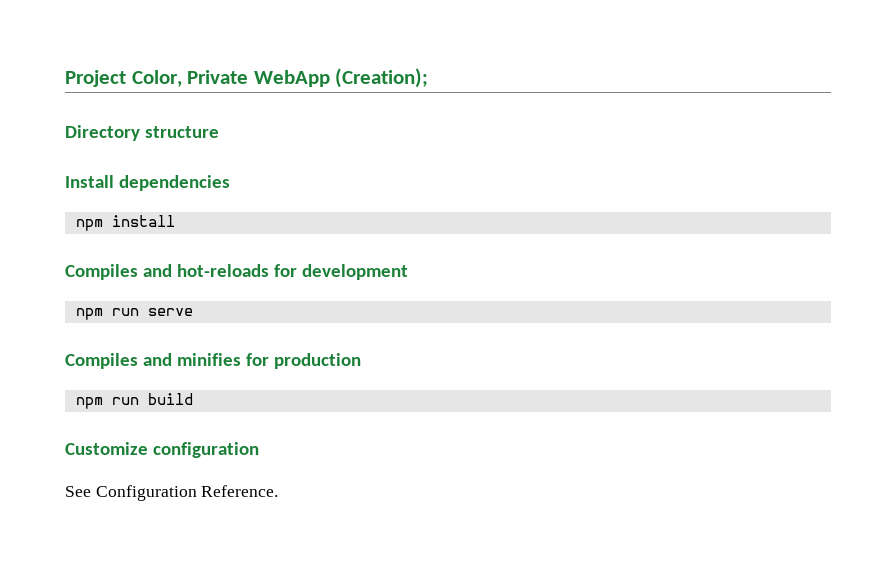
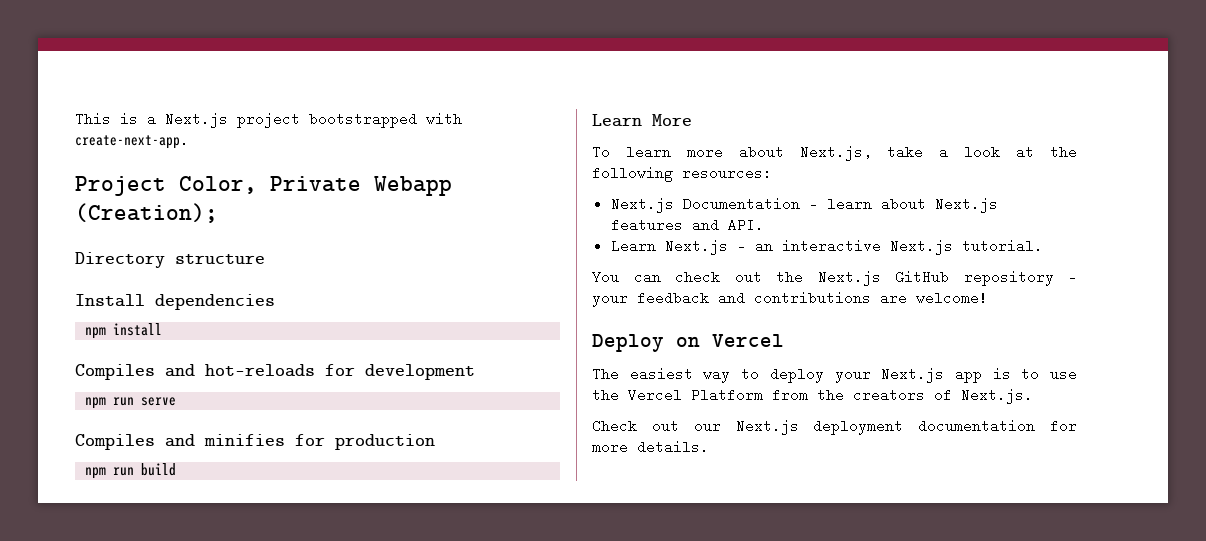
+ This is a Next.js project bootstrapped with create-next-app.
- Project Color, Private WebApp (Creation);
+ Project Color, Private Webapp (Creation);
- Customize configuration
- See Configuration Reference.
+ Learn More
+ To learn more about Next.js, take a look at the following resources:
+ Next.js Documentation - learn about Next.js features and API.
+ Learn Next.js - an interactive Next.js tutorial.
+ You can check out the Next.js GitHub repository - your feedback and contributions are welcome!
+ Deploy on Vercel
+ The easiest way to deploy your Next.js app is to use the Vercel Platform from the creators of Next.js.
+ Check out our Next.js deployment documentation for more details.

